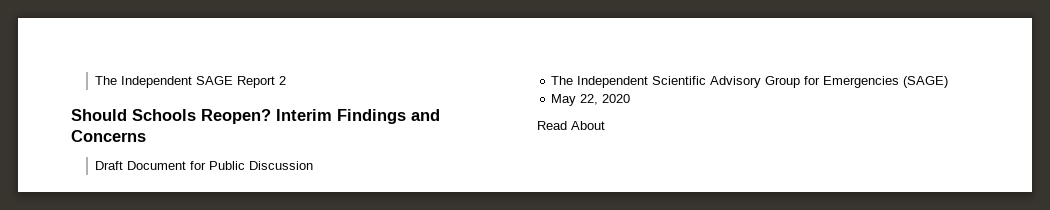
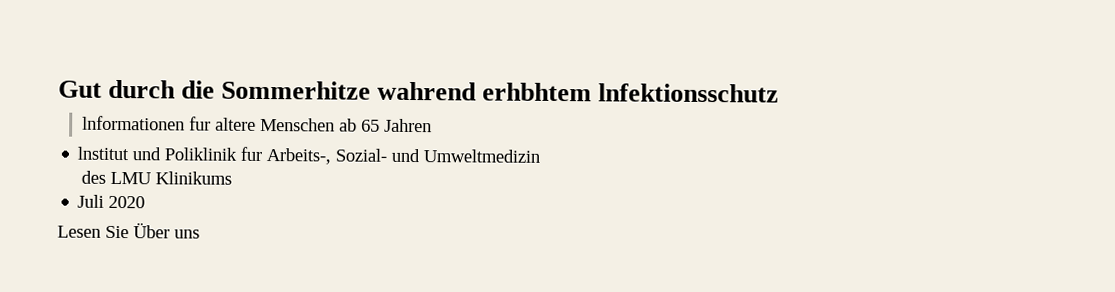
- The Independent SAGE Report 2
- Should Schools Reopen? Interim Findings and Concerns
- Draft Document for Public Discussion
- The Independent Scientific Advisory Group for Emergencies (SAGE)
- May 22, 2020
- Read About
+ Gut durch die Sommerhitze wahrend erhbhtem lnfektionsschutz
+ lnformationen fur altere Menschen ab 65 Jahren
+ lnstitut und Poliklinik fur Arbeits-, Sozial- und Umweltmedizin
+ des LMU Klinikums
+ Juli 2020
+ Lesen Sie Über uns

